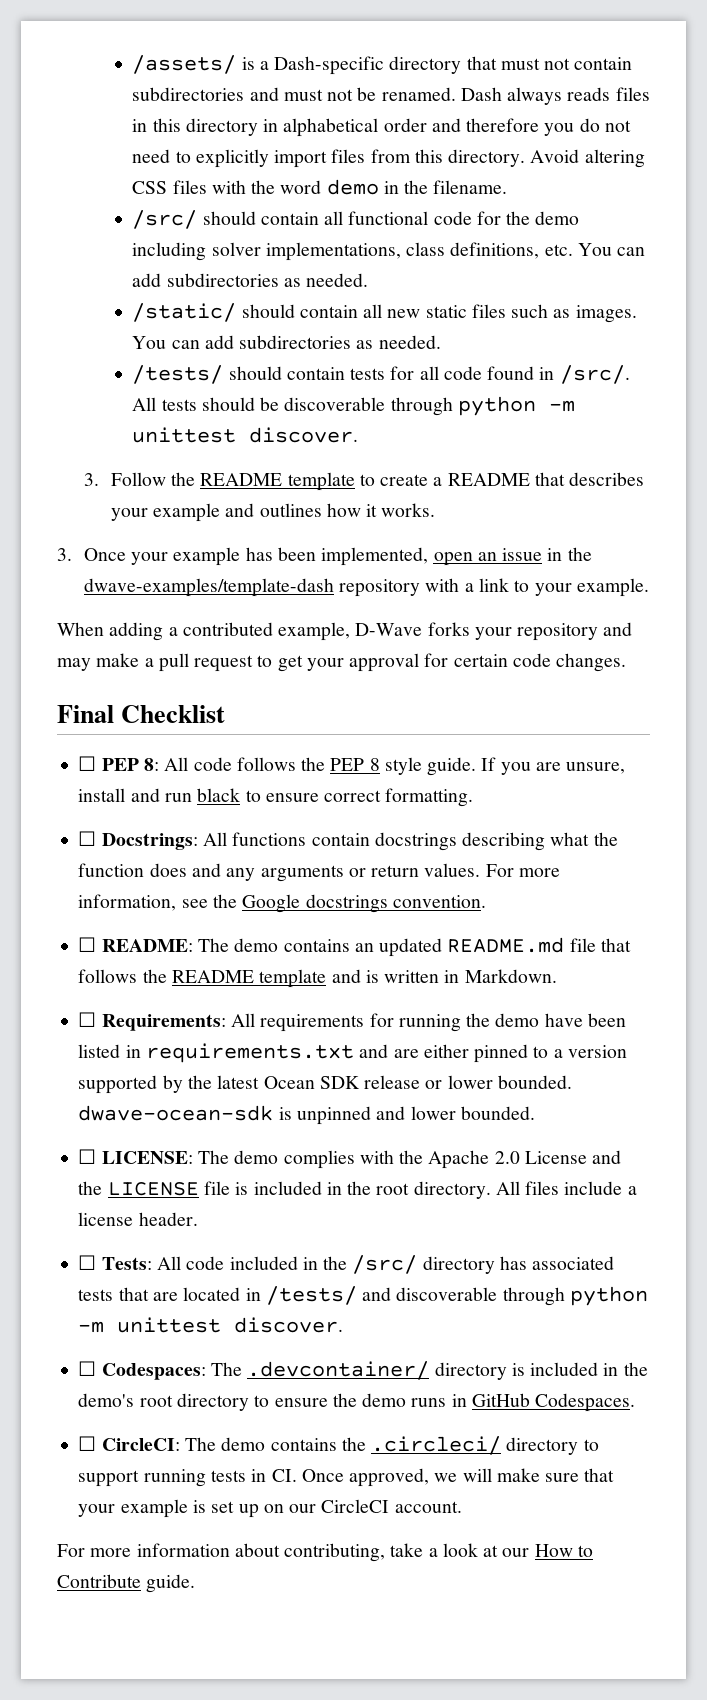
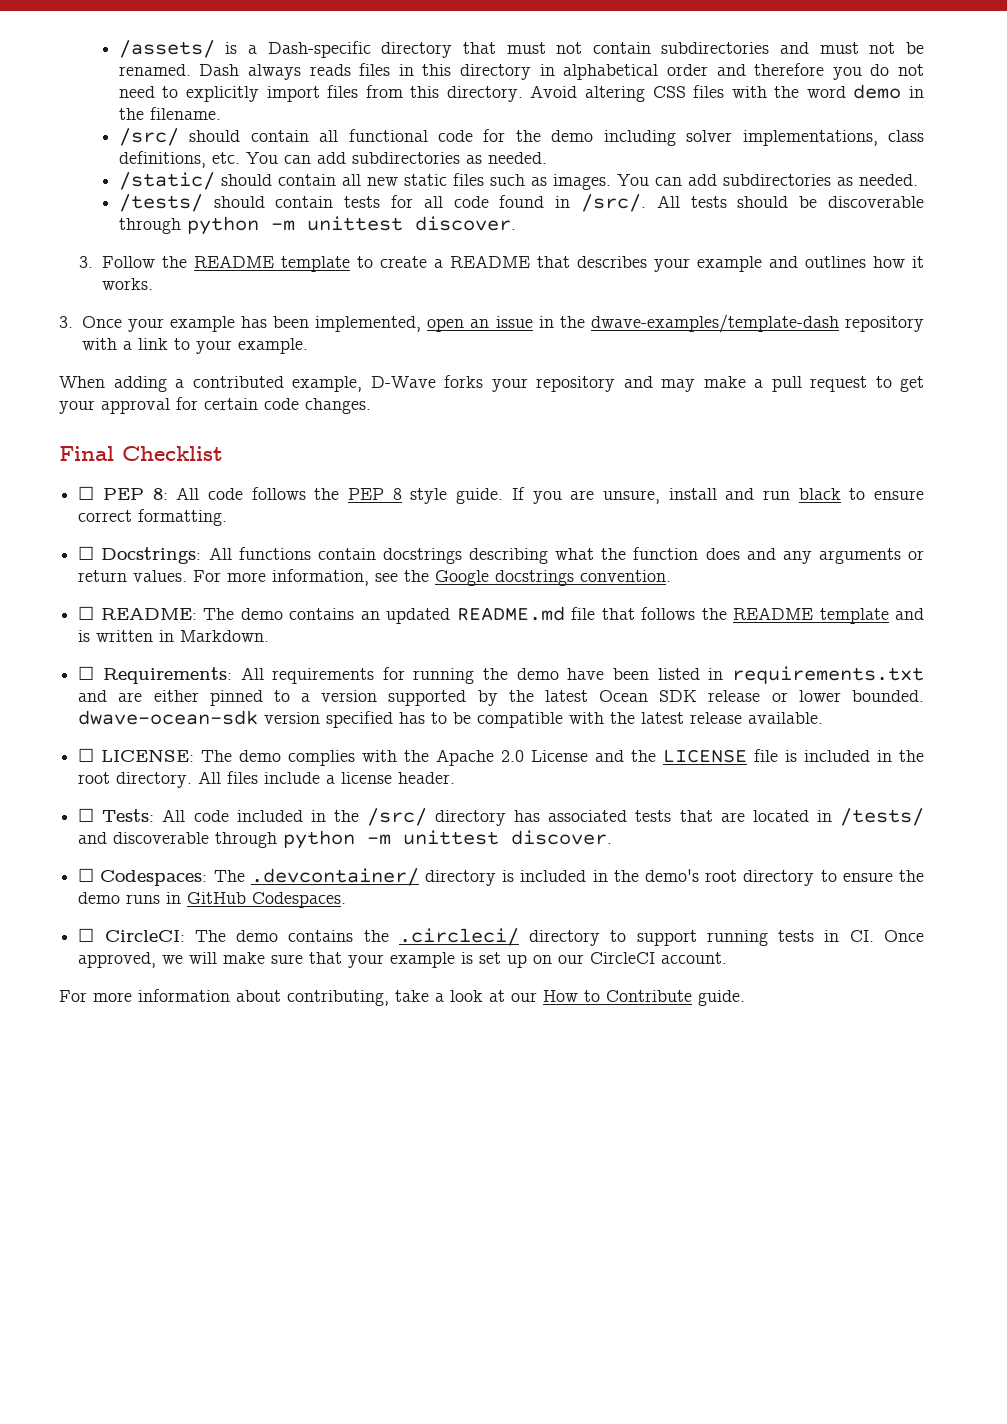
- ☐ Requirements: All requirements for running the demo have been listed in requirements.txt and are either pinned to a version supported by the latest Ocean SDK release or lower bounded. dwave-ocean-sdk is unpinned and lower bounded.
+ ☐ Requirements: All requirements for running the demo have been listed in requirements.txt and are either pinned to a version supported by the latest Ocean SDK release or lower bounded. dwave-ocean-sdk version specified has to be compatible with the latest release available.

